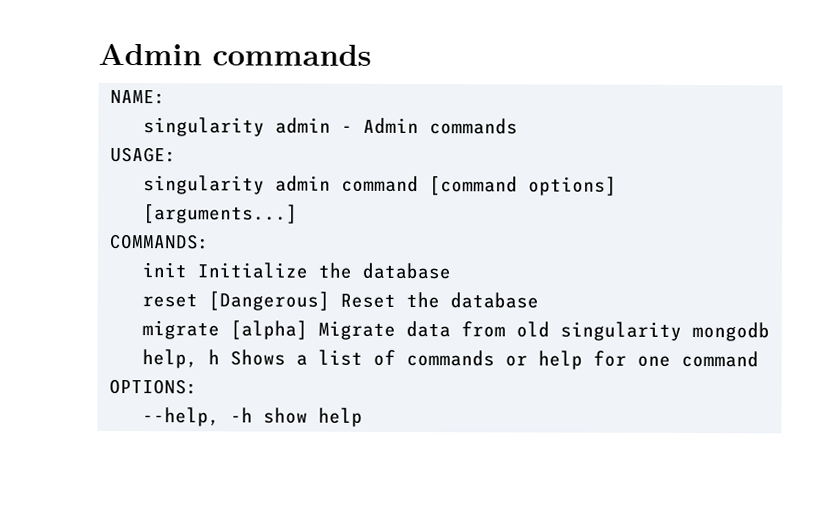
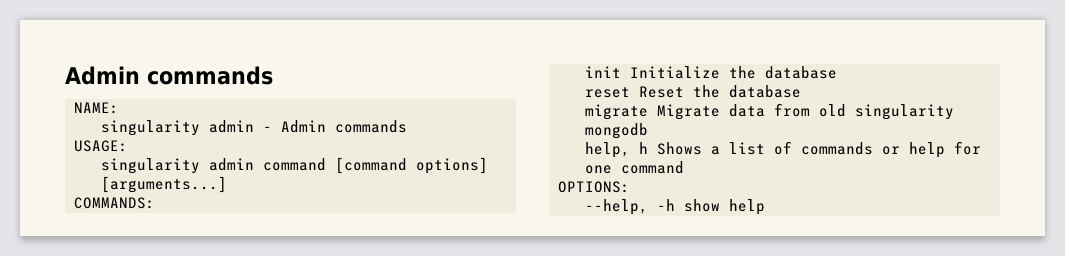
- reset [Dangerous] Reset the database
+ reset Reset the database
- migrate [alpha] Migrate data from old singularity mongodb
+ migrate Migrate data from old singularity mongodb

